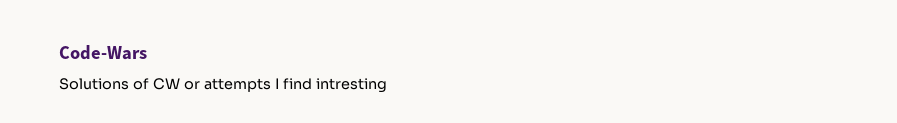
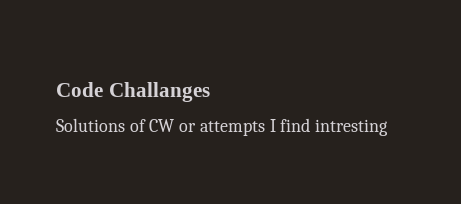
- Code-Wars
+ Code Challanges

